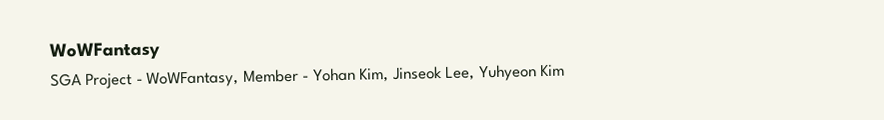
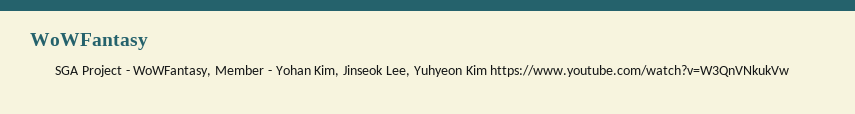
- SGA Project - WoWFantasy, Member - Yohan Kim, Jinseok Lee, Yuhyeon Kim
+ SGA Project - WoWFantasy, Member - Yohan Kim, Jinseok Lee, Yuhyeon Kim https://www.youtube.com/watch?v=W3QnVNkukVw

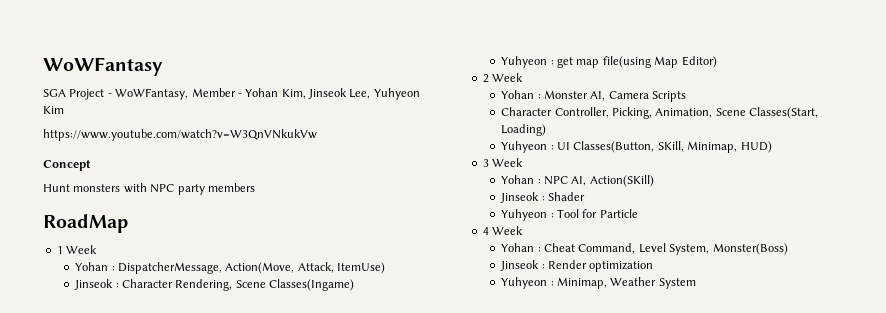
- SGA Project - WoWFantasy, Member - Yohan Kim, Jinseok Lee, Yuhyeon Kim https://www.youtube.com/watch?v=W3QnVNkukVw
+ SGA Project - WoWFantasy, Member - Yohan Kim, Jinseok Lee, Yuhyeon Kim
+ https://www.youtube.com/watch?v=W3QnVNkukVw
+ Concept
+ Hunt monsters with NPC party members
+ RoadMap
+ 1 Week
+ Yohan : DispatcherMessage, Action(Move, Attack, ItemUse)
+ Jinseok : Character Rendering, Scene Classes(Ingame)
+ Yuhyeon : get map file(using Map Editor)
+ 2 Week
+ Yohan : Monster AI, Camera Scripts
+ Character Controller, Picking, Animation, Scene Classes(Start, Loading)
+ Yuhyeon : UI Classes(Button, SKill, Minimap, HUD)
+ 3 Week
+ Yohan : NPC AI, Action(SKill)
+ Jinseok : Shader
+ Yuhyeon : Tool for Particle
+ 4 Week
+ Yohan : Cheat Command, Level System, Monster(Boss)
+ Jinseok : Render optimization
+ Yuhyeon : Minimap, Weather System

